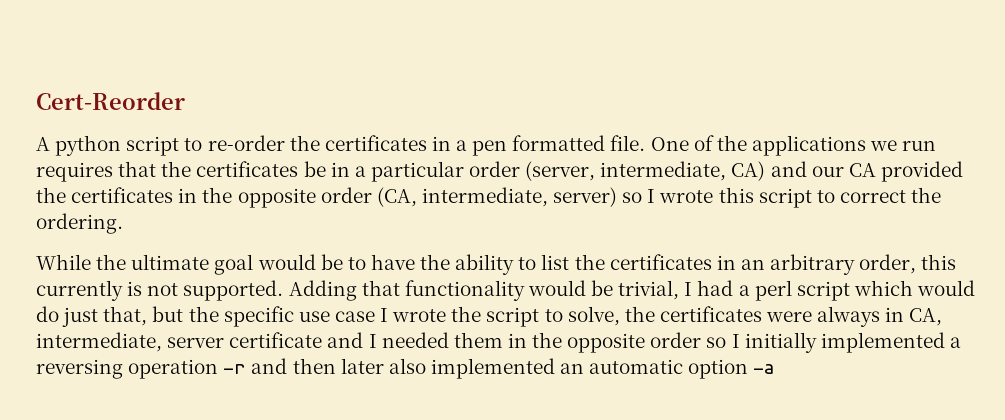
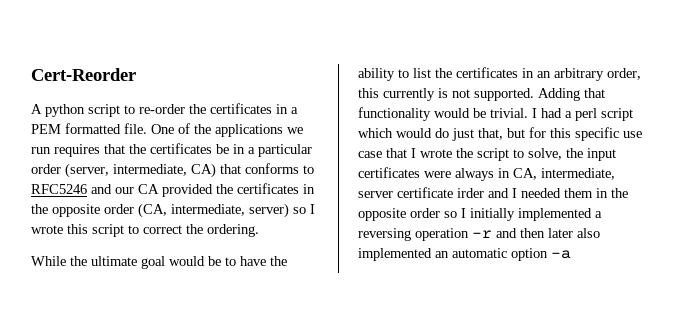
- A python script to re-order the certificates in a pen formatted file.
+ A python script to re-order the certificates in a PEM formatted file.
- One of the applications we run requires that the certificates be in a particular order (server, intermediate, CA) and our CA provided the certificates in the opposite order (CA, intermediate, server) so I wrote this script to correct the ordering.
+ One of the applications we run requires that the certificates be in a particular order (server, intermediate, CA) that conforms to RFC5246 and our CA provided the certificates in the opposite order (CA, intermediate, server) so I wrote this script to correct the ordering.
- Adding that functionality would be trivial, I had a perl script which would do just that, but the specific use case I wrote the script to solve, the certificates were always in CA, intermediate, server certificate and I needed them in the opposite order so I initially implemented a reversing operation -r and then later also implemented an automatic option -a
+ Adding that functionality would be trivial. I had a perl script which would do just that, but for this specific use case that I wrote the script to solve, the input certificates were always in CA, intermediate, server certificate irder and I needed them in the opposite order so I initially implemented a reversing operation -r and then later also implemented an automatic option -a

